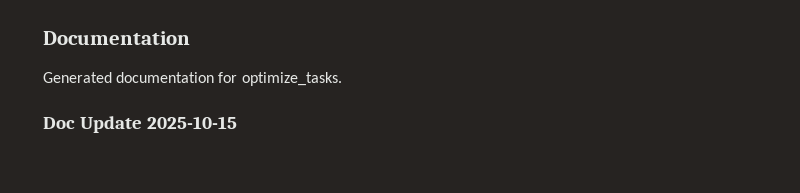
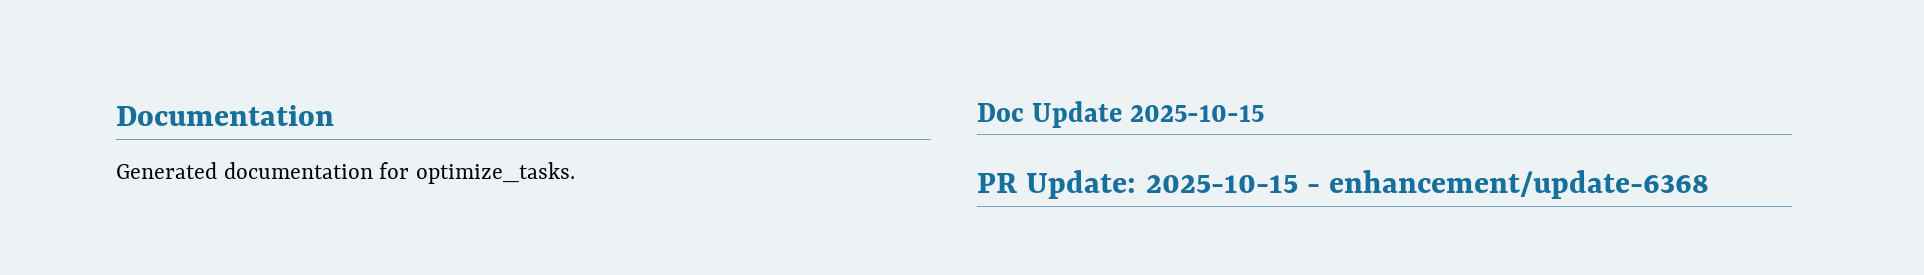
+ PR Update: 2025-10-15 - enhancement/update-6368

